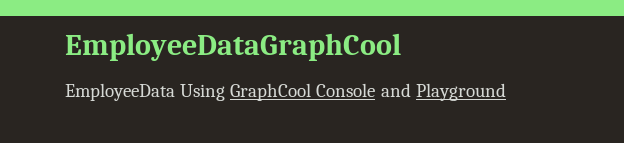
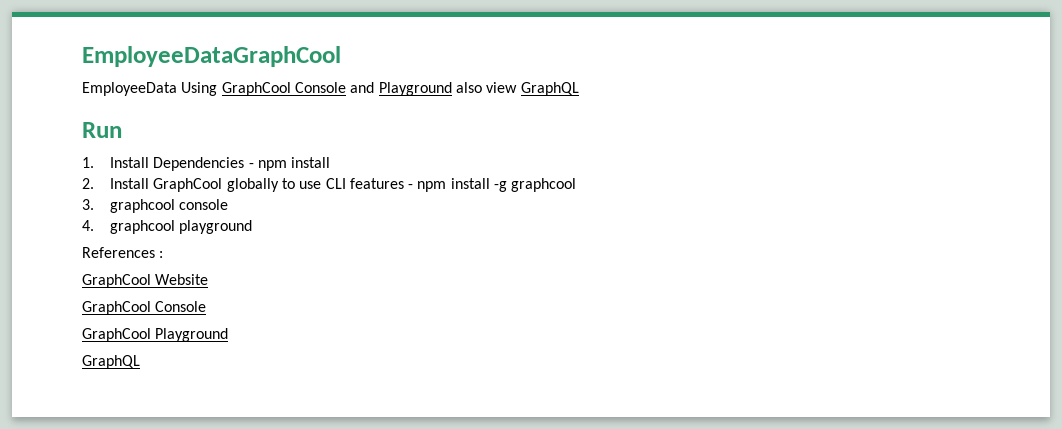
- EmployeeData Using GraphCool Console and Playground
+ EmployeeData Using GraphCool Console and Playground also view GraphQL
+ Run
+ 1. Install Dependencies - npm install
+ 2. Install GraphCool globally to use CLI features - npm install -g graphcool
+ 3. graphcool console
+ 4. graphcool playground
+ References :
+ GraphCool Website
+ GraphCool Console
+ GraphCool Playground
+ GraphQL

